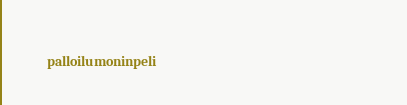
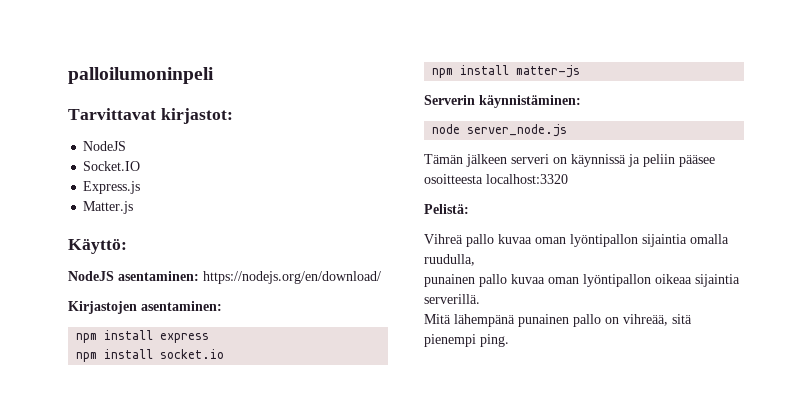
+ Tarvittavat kirjastot:
+ NodeJS
+ Socket.IO
+ Express.js
+ Matter.js
+ Käyttö:
+ NodeJS asentaminen: https://nodejs.org/en/download/
+ Kirjastojen asentaminen:
+ npm install express
+ npm install socket.io
+ npm install matter-js
+ Serverin käynnistäminen:
+ node server_node.js
+ Tämän jälkeen serveri on käynnissä ja peliin pääsee osoitteesta localhost:3320
+ Pelistä:
+ Vihreä pallo kuvaa oman lyöntipallon sijaintia omalla ruudulla,
+ punainen pallo kuvaa oman lyöntipallon oikeaa sijaintia serverillä.
+ Mitä lähempänä punainen pallo on vihreää, sitä pienempi ping.

